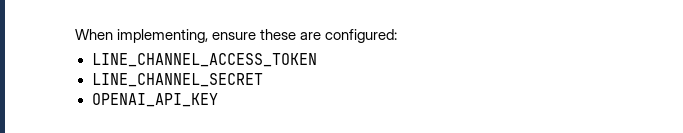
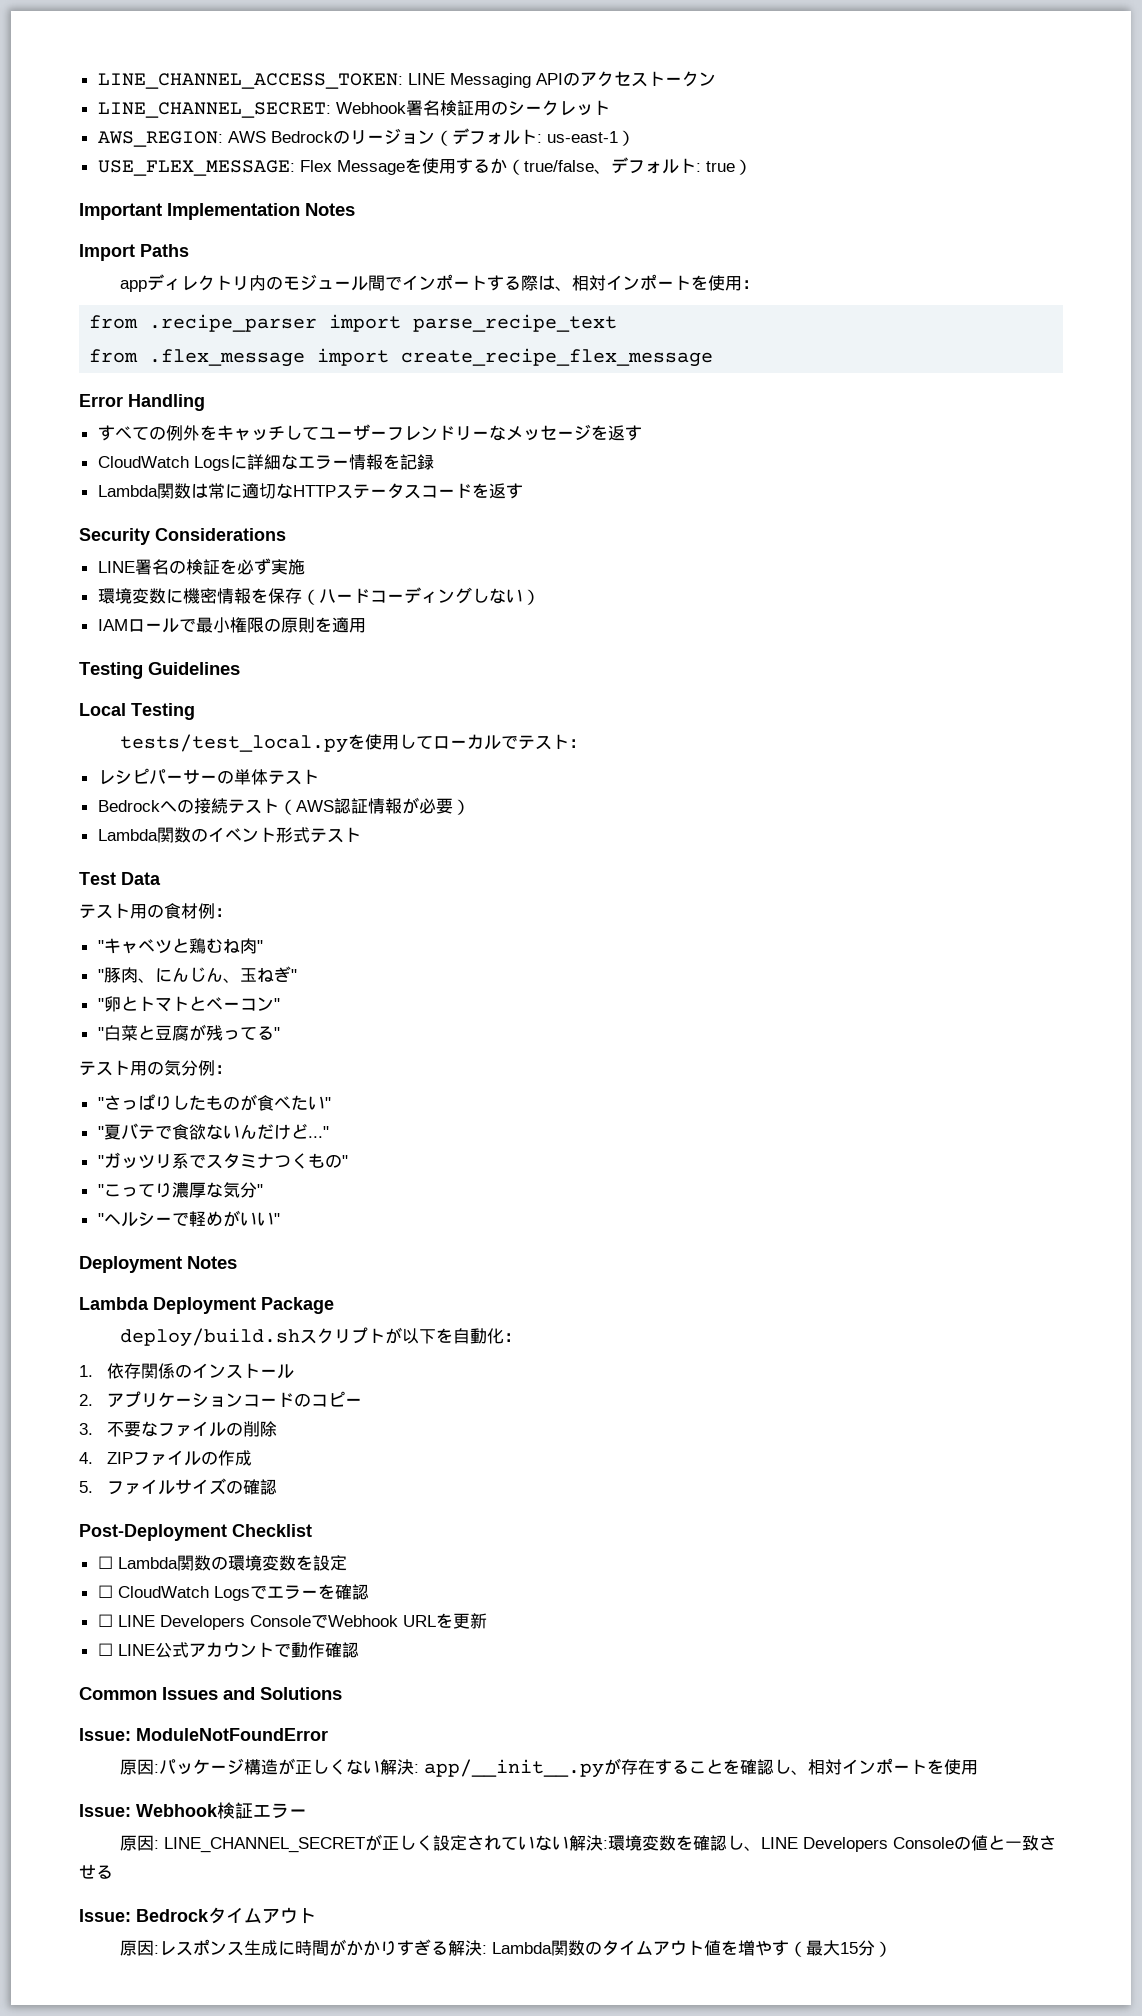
- When implementing, ensure these are configured:
- LINE_CHANNEL_ACCESS_TOKEN
- LINE_CHANNEL_SECRET
- OPENAI_API_KEY
+ LINE_CHANNEL_ACCESS_TOKEN: LINE Messaging APIのアクセストークン
+ LINE_CHANNEL_SECRET: Webhook署名検証用のシークレット
+ AWS_REGION: AWS Bedrockのリージョン（デフォルト: us-east-1）
+ USE_FLEX_MESSAGE: Flex Messageを使用するか（true/false、デフォルト: true）
+ Important Implementation Notes
+ Import Paths
+ appディレクトリ内のモジュール間でインポートする際は、相対インポートを使用：
+ from .recipe_parser import parse_recipe_text
+ from .flex_message import create_recipe_flex_message
+ Error Handling
+ すべての例外をキャッチしてユーザーフレンドリーなメッセージを返す
+ CloudWatch Logsに詳細なエラー情報を記録
+ Lambda関数は常に適切なHTTPステータスコードを返す
+ Security Considerations
+ LINE署名の検証を必ず実施
+ 環境変数に機密情報を保存（ハードコーディングしない）
+ IAMロールで最小権限の原則を適用
+ Testing Guidelines
+ Local Testing
+ tests/test_local.pyを使用してローカルでテスト：
+ レシピパーサーの単体テスト
+ Bedrockへの接続テスト（AWS認証情報が必要）
+ Lambda関数のイベント形式テスト
+ Test Data
+ テスト用の食材例：
+ "キャベツと鶏むね肉"
+ "豚肉、にんじん、玉ねぎ"
+ "卵とトマトとベーコン"
+ "白菜と豆腐が残ってる"
+ テスト用の気分例：
+ "さっぱりしたものが食べたい"
+ "夏バテで食欲ないんだけど..."
+ "ガッツリ系でスタミナつくもの"
+ "こってり濃厚な気分"
+ "ヘルシーで軽めがいい"
+ Deployment Notes
+ Lambda Deployment Package
+ deploy/build.shスクリプトが以下を自動化：
+ 1.依存関係のインストール
+ 2.アプリケーションコードのコピー
+ 3.不要なファイルの削除
+ 4. ZIPファイルの作成
+ 5.ファイルサイズの確認
+ Post-Deployment Checklist
+ ☐ Lambda関数の環境変数を設定
+ ☐ CloudWatch Logsでエラーを確認
+ ☐ LINE Developers ConsoleでWebhook URLを更新
+ ☐ LINE公式アカウントで動作確認
+ Common Issues and Solutions
+ Issue: ModuleNotFoundError
+ 原因:パッケージ構造が正しくない解決: app/__init__.pyが存在することを確認し、相対インポートを使用
+ Issue: Webhook検証エラー
+ 原因: LINE_CHANNEL_SECRETが正しく設定されていない解決:環境変数を確認し、LINE Developers Consoleの値と一致させる
+ Issue: Bedrockタイムアウト
+ 原因:レスポンス生成に時間がかかりすぎる解決: Lambda関数のタイムアウト値を増やす（最大15分）

